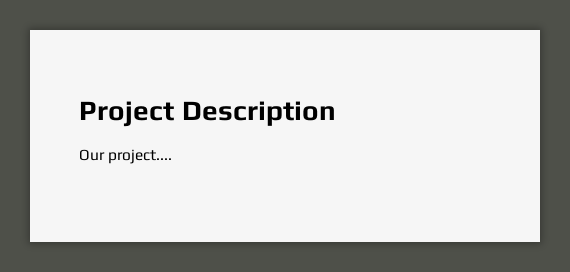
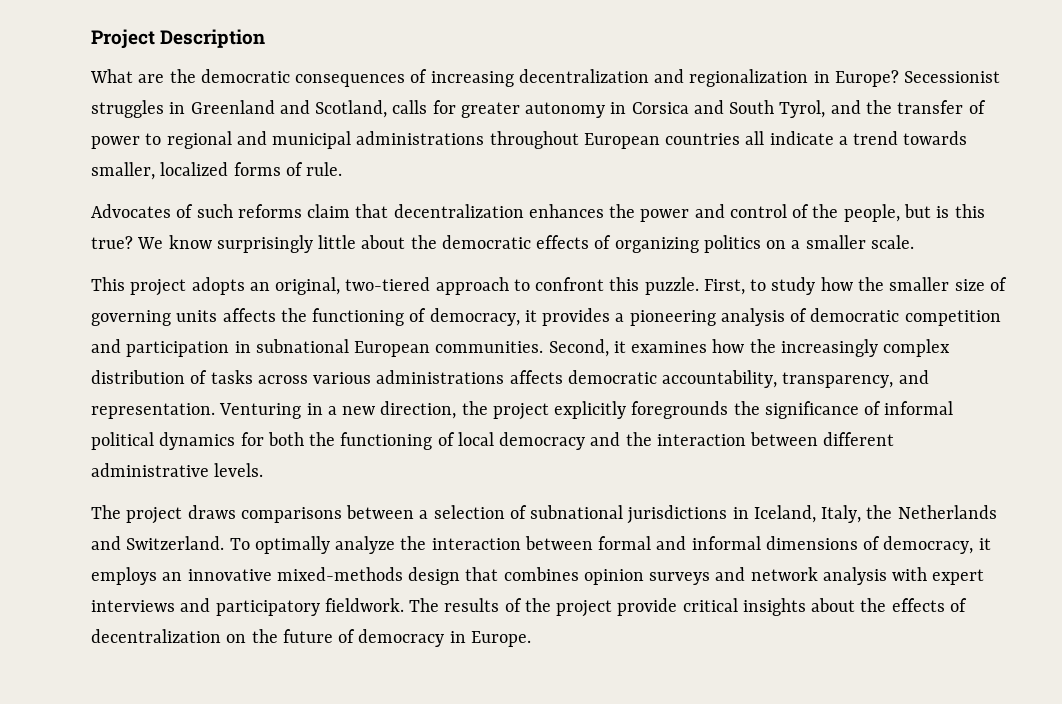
- Our project....
+ What are the democratic consequences of increasing decentralization and regionalization in Europe? Secessionist struggles in Greenland and Scotland, calls for greater autonomy in Corsica and South Tyrol, and the transfer of power to regional and municipal administrations throughout European countries all indicate a trend towards smaller, localized forms of rule.
+ Advocates of such reforms claim that decentralization enhances the power and control of the people, but is this true? We know surprisingly little about the democratic effects of organizing politics on a smaller scale.
+ This project adopts an original, two-tiered approach to confront this puzzle. First, to study how the smaller size of governing units affects the functioning of democracy, it provides a pioneering analysis of democratic competition and participation in subnational European communities. Second, it examines how the increasingly complex distribution of tasks across various administrations affects democratic accountability, transparency, and representation. Venturing in a new direction, the project explicitly foregrounds the significance of informal political dynamics for both the functioning of local democracy and the interaction between different administrative levels.
+ The project draws comparisons between a selection of subnational jurisdictions in Iceland, Italy, the Netherlands and Switzerland. To optimally analyze the interaction between formal and informal dimensions of democracy, it employs an innovative mixed-methods design that combines opinion surveys and network analysis with expert interviews and participatory fieldwork. The results of the project provide critical insights about the effects of decentralization on the future of democracy in Europe.

